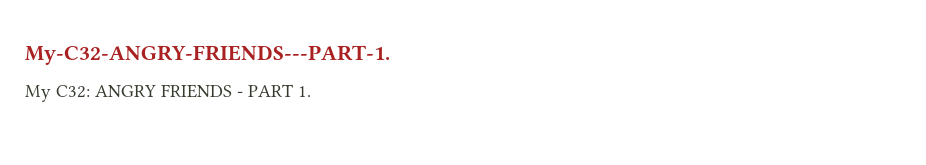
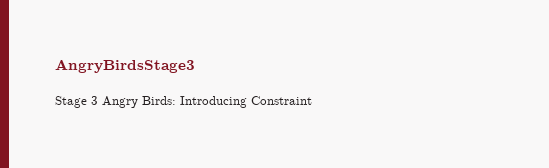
- My-C32-ANGRY-FRIENDS---PART-1.
- My C32: ANGRY FRIENDS - PART 1.
+ AngryBirdsStage3
+ Stage 3 Angry Birds: Introducing Constraint

